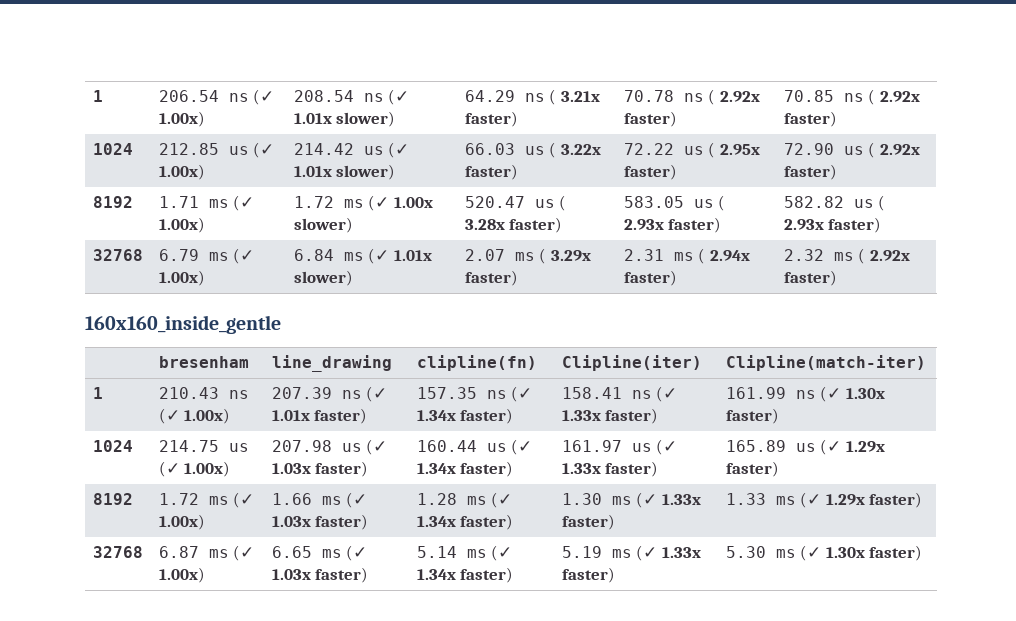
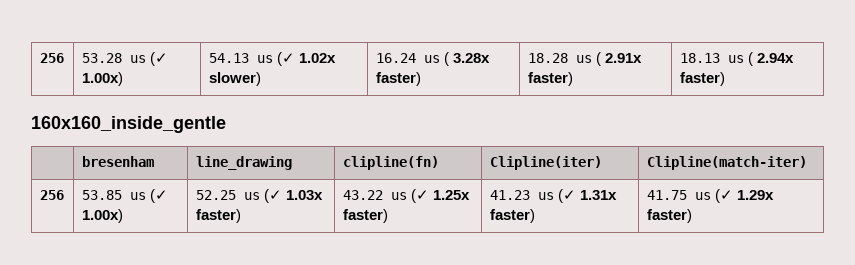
- 1 | 206.54 ns (✓ 1.00x) | 208.54 ns (✓ 1.01x slower) | 64.29 ns ( 3.21x faster) | 70.78 ns ( 2.92x faster) | 70.85 ns ( 2.92x faster)
- 1024 | 212.85 us (✓ 1.00x) | 214.42 us (✓ 1.01x slower) | 66.03 us ( 3.22x faster) | 72.22 us ( 2.95x faster) | 72.90 us ( 2.92x faster)
- 8192 | 1.71 ms (✓ 1.00x) | 1.72 ms (✓ 1.00x slower) | 520.47 us ( 3.28x faster) | 583.05 us ( 2.93x faster) | 582.82 us ( 2.93x faster)
- 32768 | 6.79 ms (✓ 1.00x) | 6.84 ms (✓ 1.01x slower) | 2.07 ms ( 3.29x faster) | 2.31 ms ( 2.94x faster) | 2.32 ms ( 2.92x faster)
+ 256 | 53.28 us (✓ 1.00x) | 54.13 us (✓ 1.02x slower) | 16.24 us ( 3.28x faster) | 18.28 us ( 2.91x faster) | 18.13 us ( 2.94x faster)
- 1 | 210.43 ns (✓ 1.00x) | 207.39 ns (✓ 1.01x faster) | 157.35 ns (✓ 1.34x faster) | 158.41 ns (✓ 1.33x faster) | 161.99 ns (✓ 1.30x faster)
- 1024 | 214.75 us (✓ 1.00x) | 207.98 us (✓ 1.03x faster) | 160.44 us (✓ 1.34x faster) | 161.97 us (✓ 1.33x faster) | 165.89 us (✓ 1.29x faster)
+ 256 | 53.85 us (✓ 1.00x) | 52.25 us (✓ 1.03x faster) | 43.22 us (✓ 1.25x faster) | 41.23 us (✓ 1.31x faster) | 41.75 us (✓ 1.29x faster)
- 8192 | 1.72 ms (✓ 1.00x) | 1.66 ms (✓ 1.03x faster) | 1.28 ms (✓ 1.34x faster) | 1.30 ms (✓ 1.33x faster) | 1.33 ms (✓ 1.29x faster)
- 32768 | 6.87 ms (✓ 1.00x) | 6.65 ms (✓ 1.03x faster) | 5.14 ms (✓ 1.34x faster) | 5.19 ms (✓ 1.33x faster) | 5.30 ms (✓ 1.30x faster)

